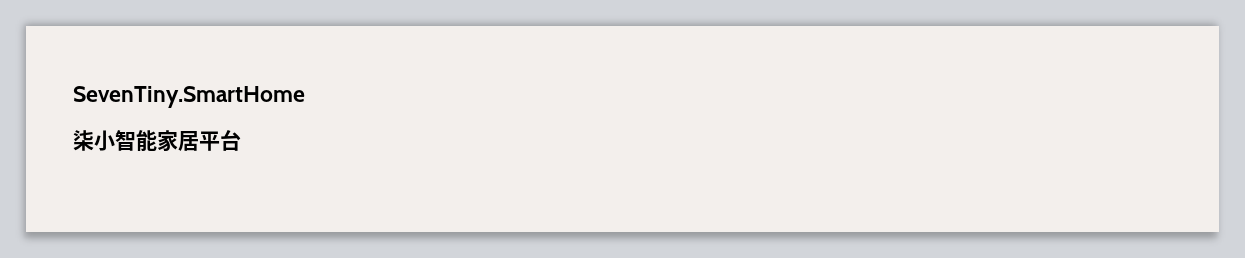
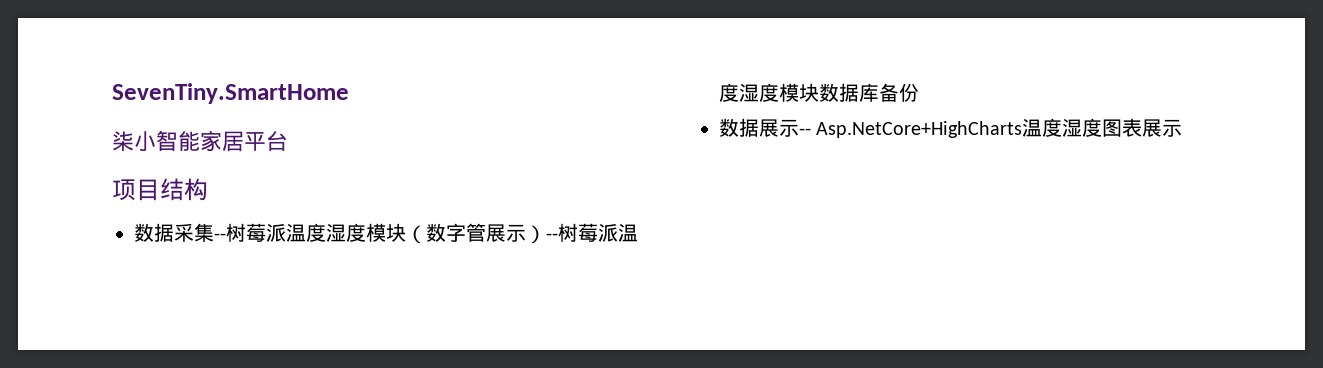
+ 项目结构
+ 数据采集--树莓派温度湿度模块（数字管展示）--树莓派温度湿度模块数据库备份
+ 数据展示-- Asp.NetCore+HighCharts温度湿度图表展示

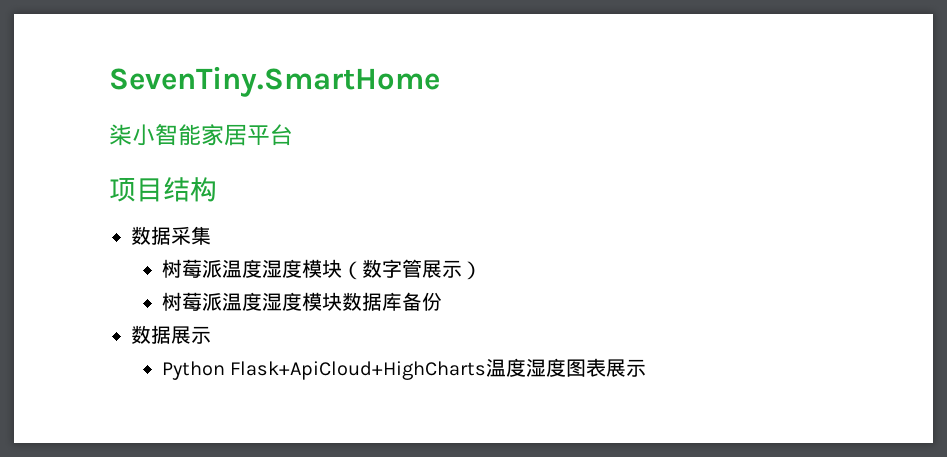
- 数据采集--树莓派温度湿度模块（数字管展示）--树莓派温度湿度模块数据库备份
+ 数据采集
+ 树莓派温度湿度模块（数字管展示）
+ 树莓派温度湿度模块数据库备份
- 数据展示-- Asp.NetCore+HighCharts温度湿度图表展示
+ 数据展示
+ Python Flask+ApiCloud+HighCharts温度湿度图表展示

